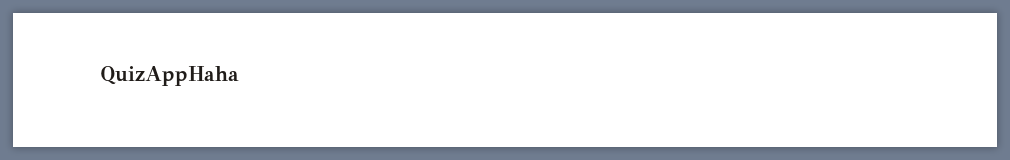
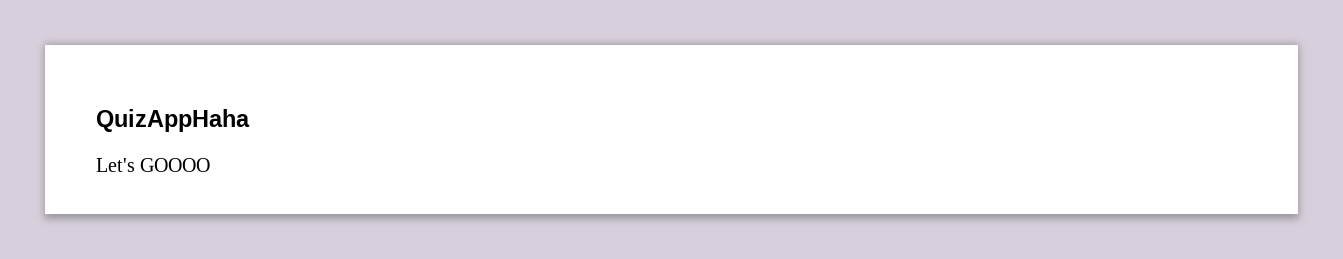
+ Let's GOOOO

